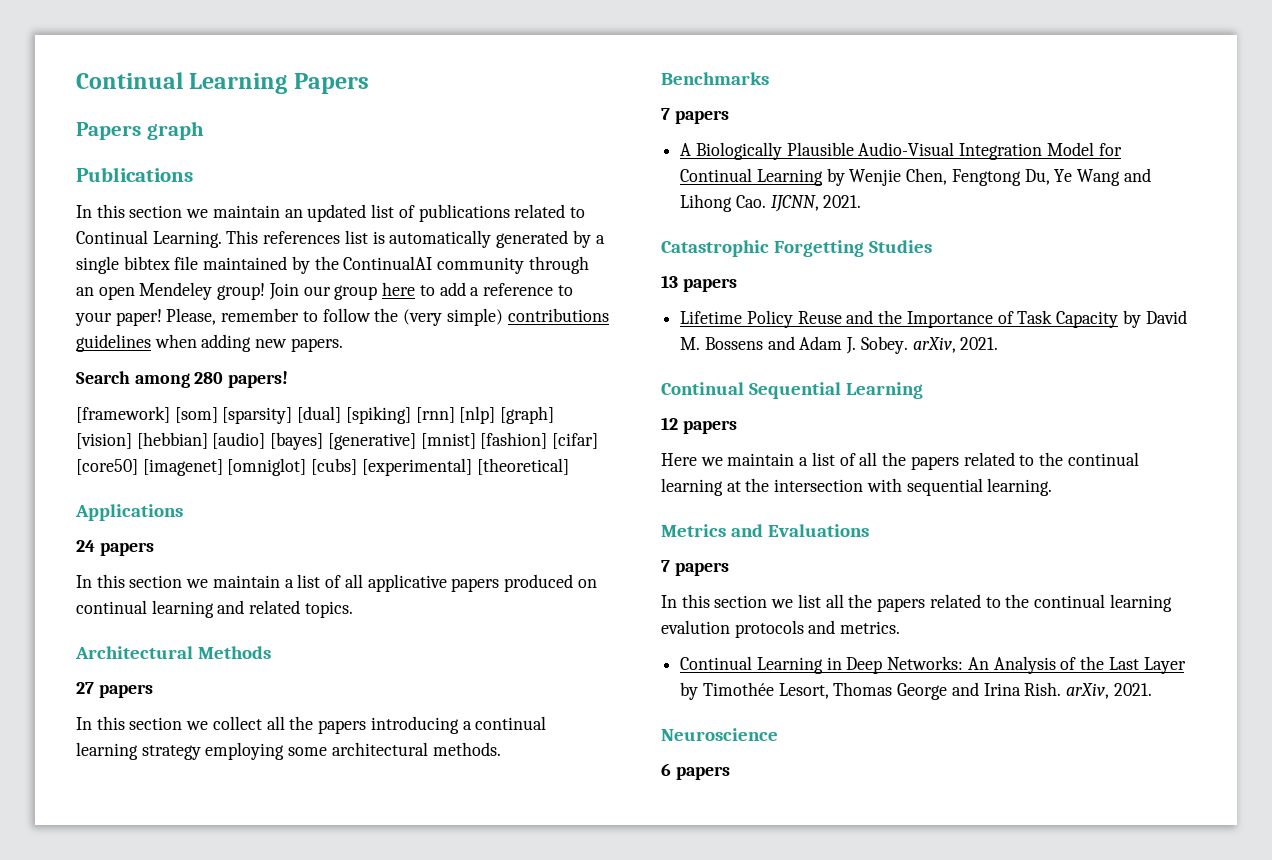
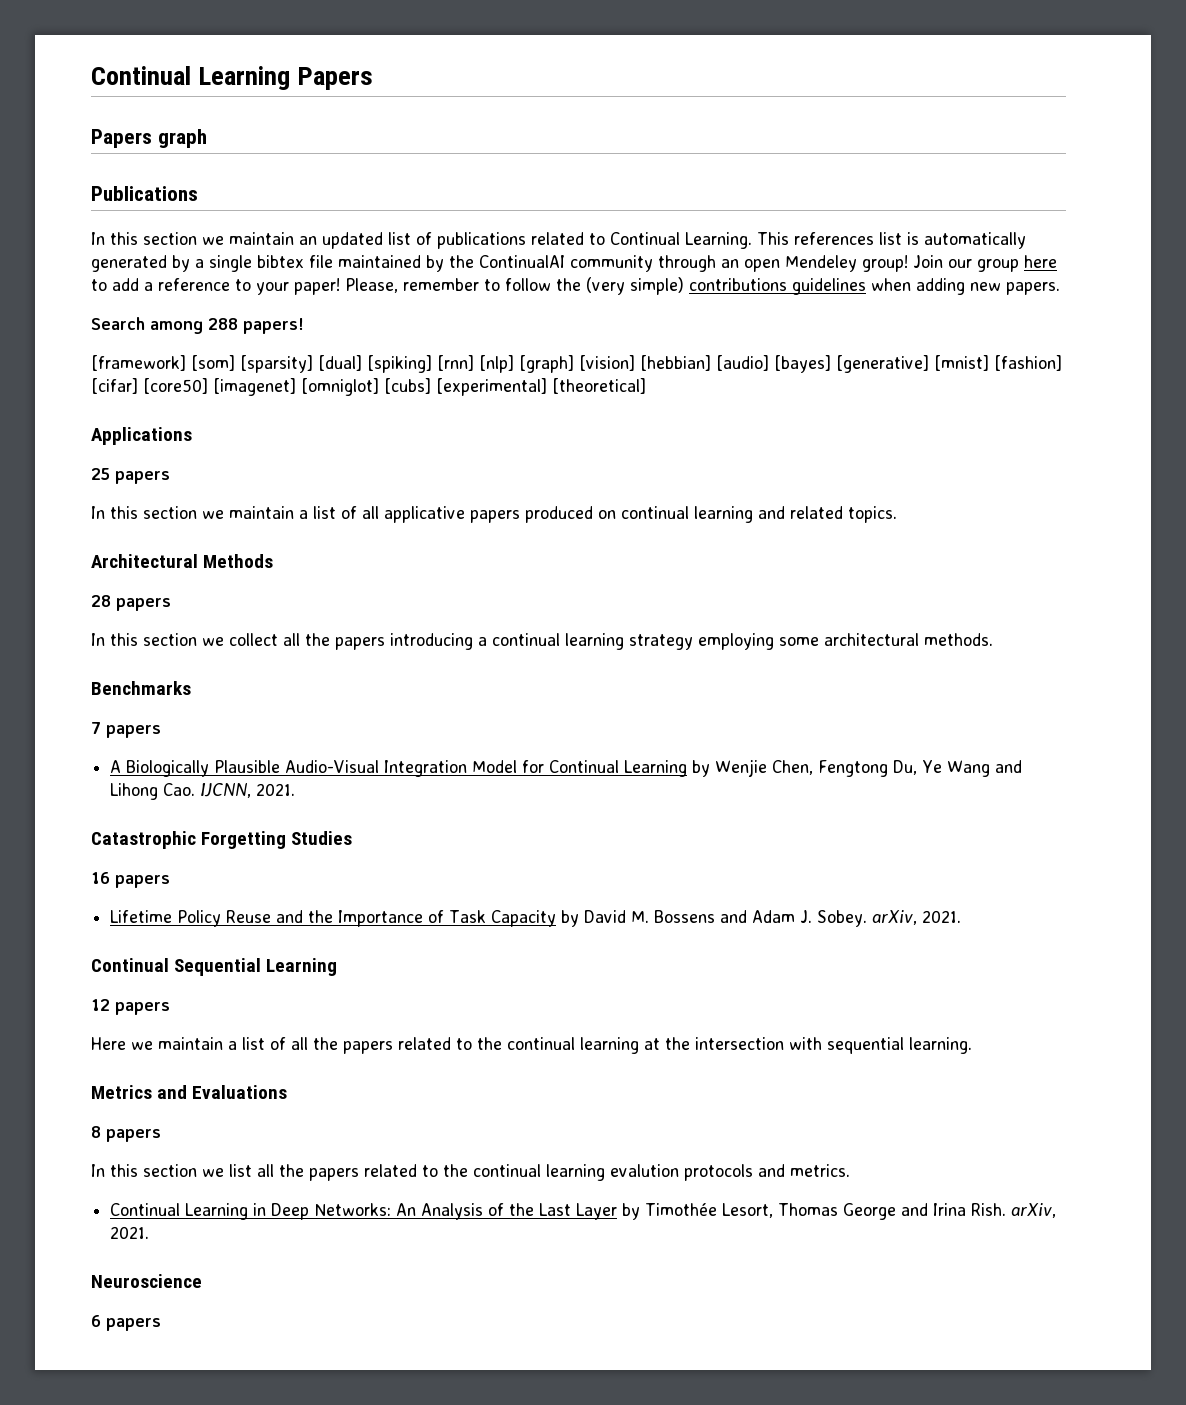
- Search among 280 papers!
+ Search among 288 papers!
- 24 papers
+ 25 papers
- 27 papers
+ 28 papers
- 13 papers
+ 16 papers
  Metrics and Evaluations
- 7 papers
+ 8 papers

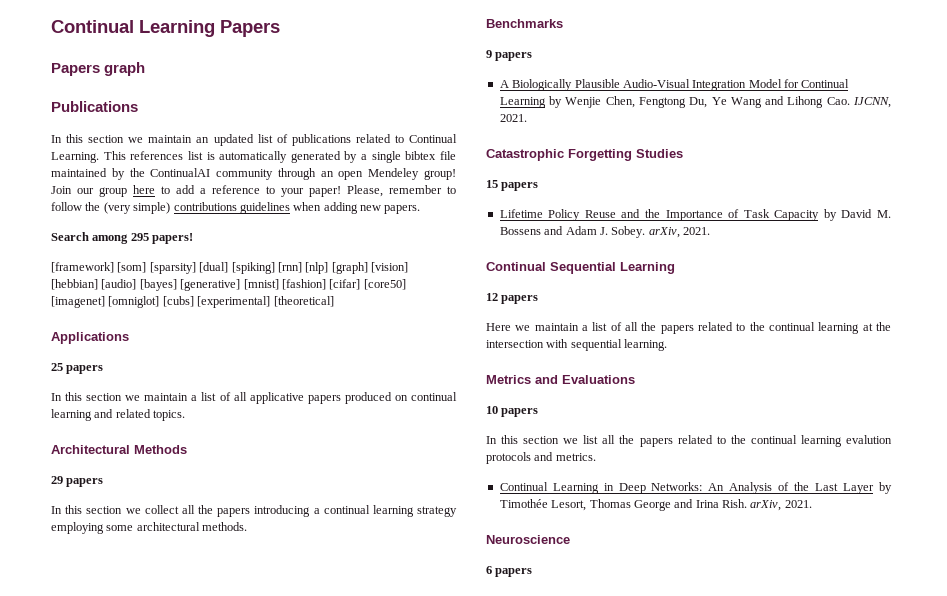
- Search among 288 papers!
+ Search among 295 papers!
- 28 papers
+ 29 papers
- 7 papers
+ 9 papers
- 16 papers
+ 15 papers
- 8 papers
+ 10 papers

